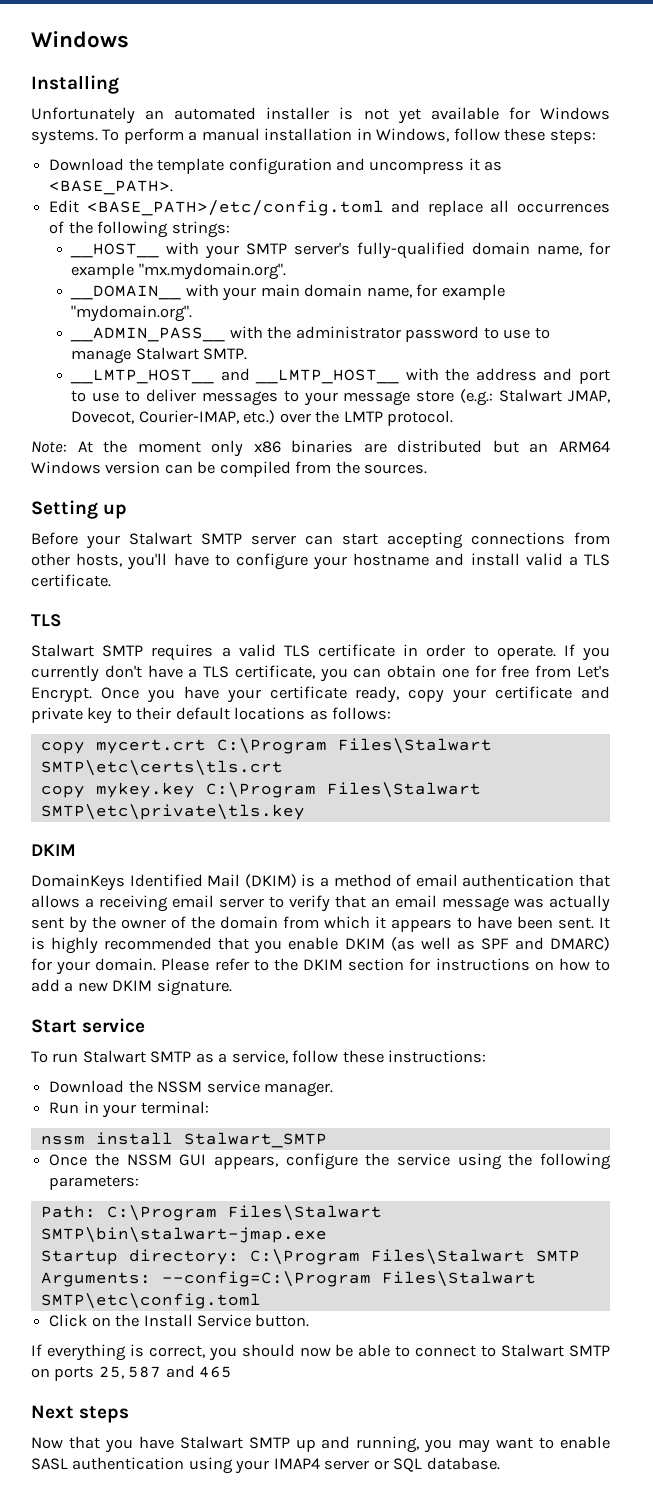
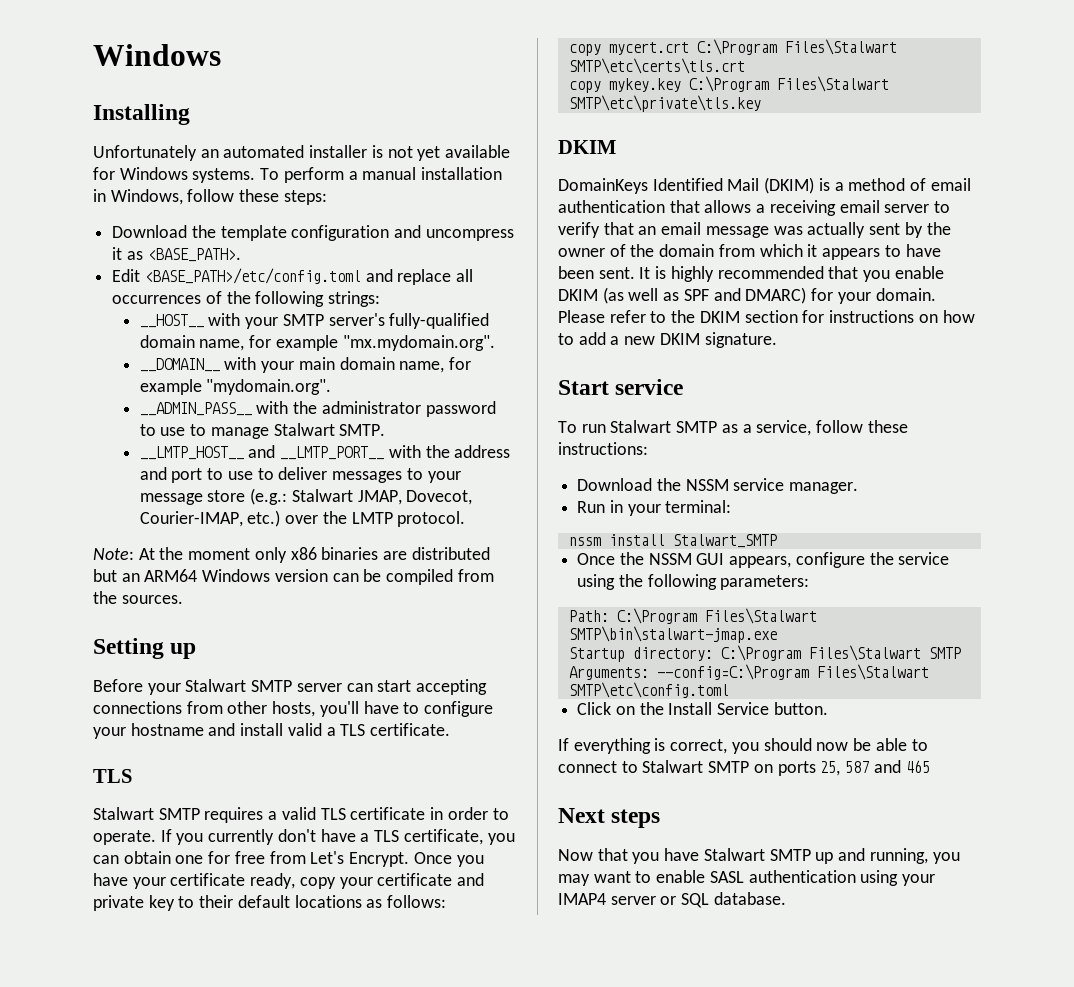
- __LMTP_HOST__ and __LMTP_HOST__ with the address and port to use to deliver messages to your message store (e.g.: Stalwart JMAP, Dovecot, Courier-IMAP, etc.) over the LMTP protocol.
+ __LMTP_HOST__ and __LMTP_PORT__ with the address and port to use to deliver messages to your message store (e.g.: Stalwart JMAP, Dovecot, Courier-IMAP, etc.) over the LMTP protocol.

